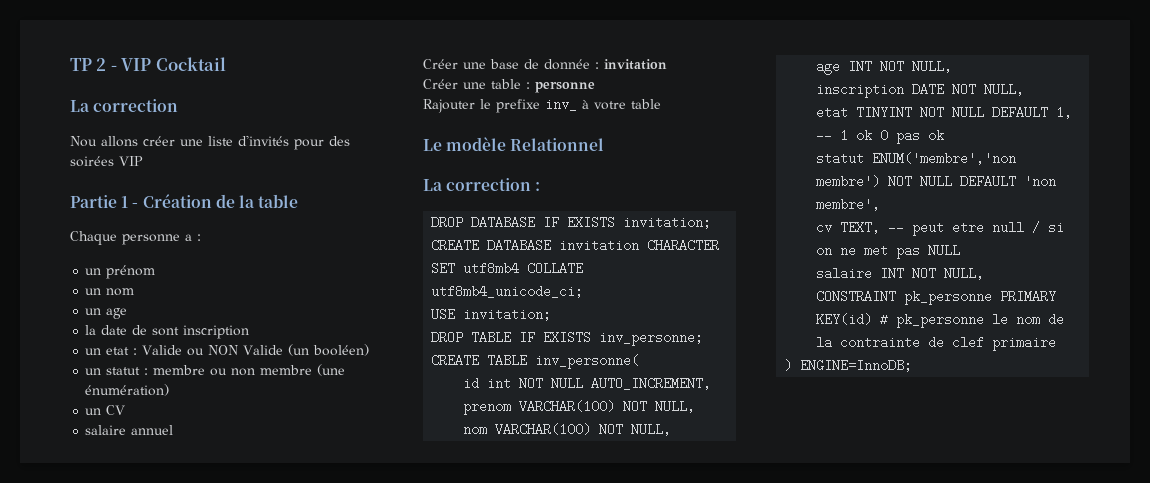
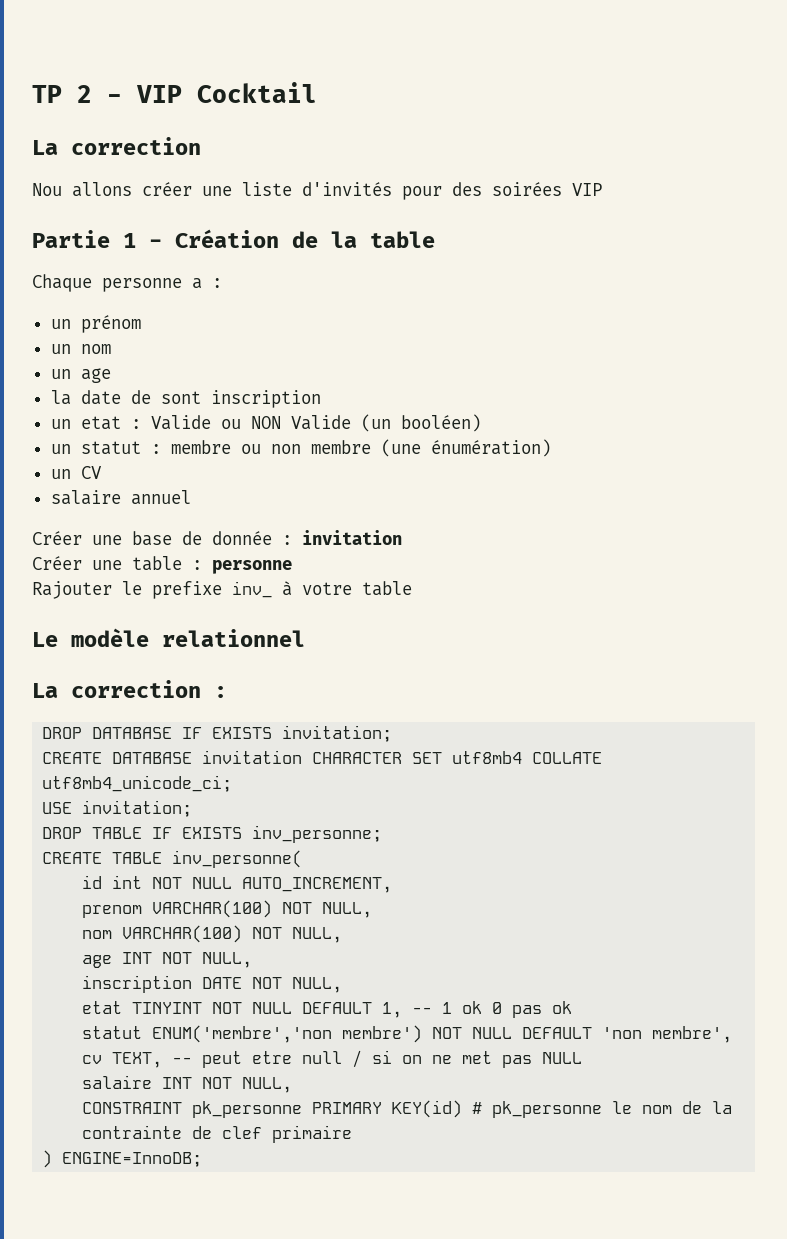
- Le modèle Relationnel
+ Le modèle relationnel

